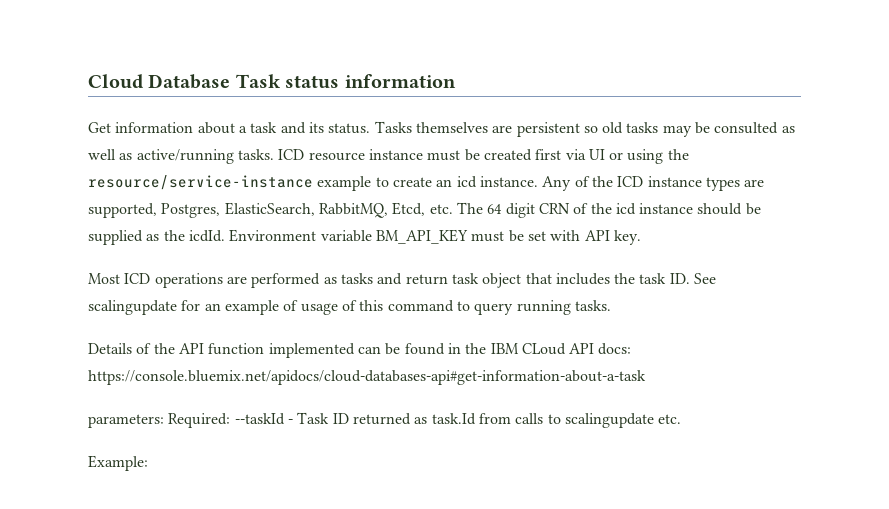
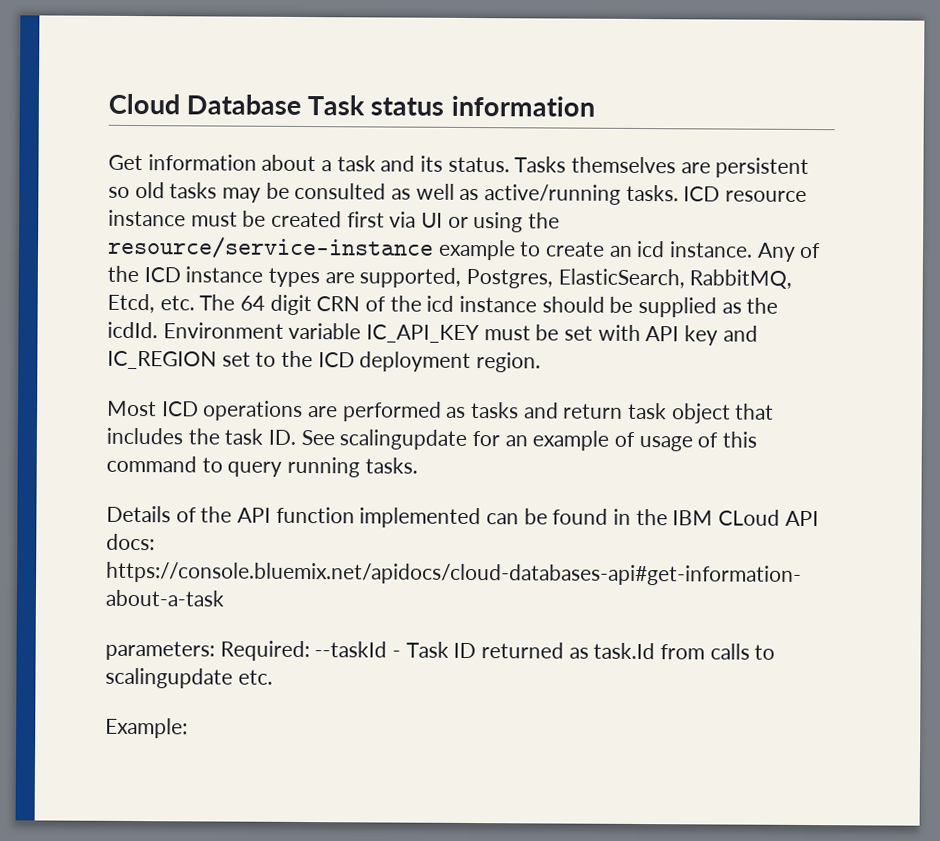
- Environment variable BM_API_KEY must be set with API key.
+ Environment variable IC_API_KEY must be set with API key and IC_REGION set to the ICD deployment region.

